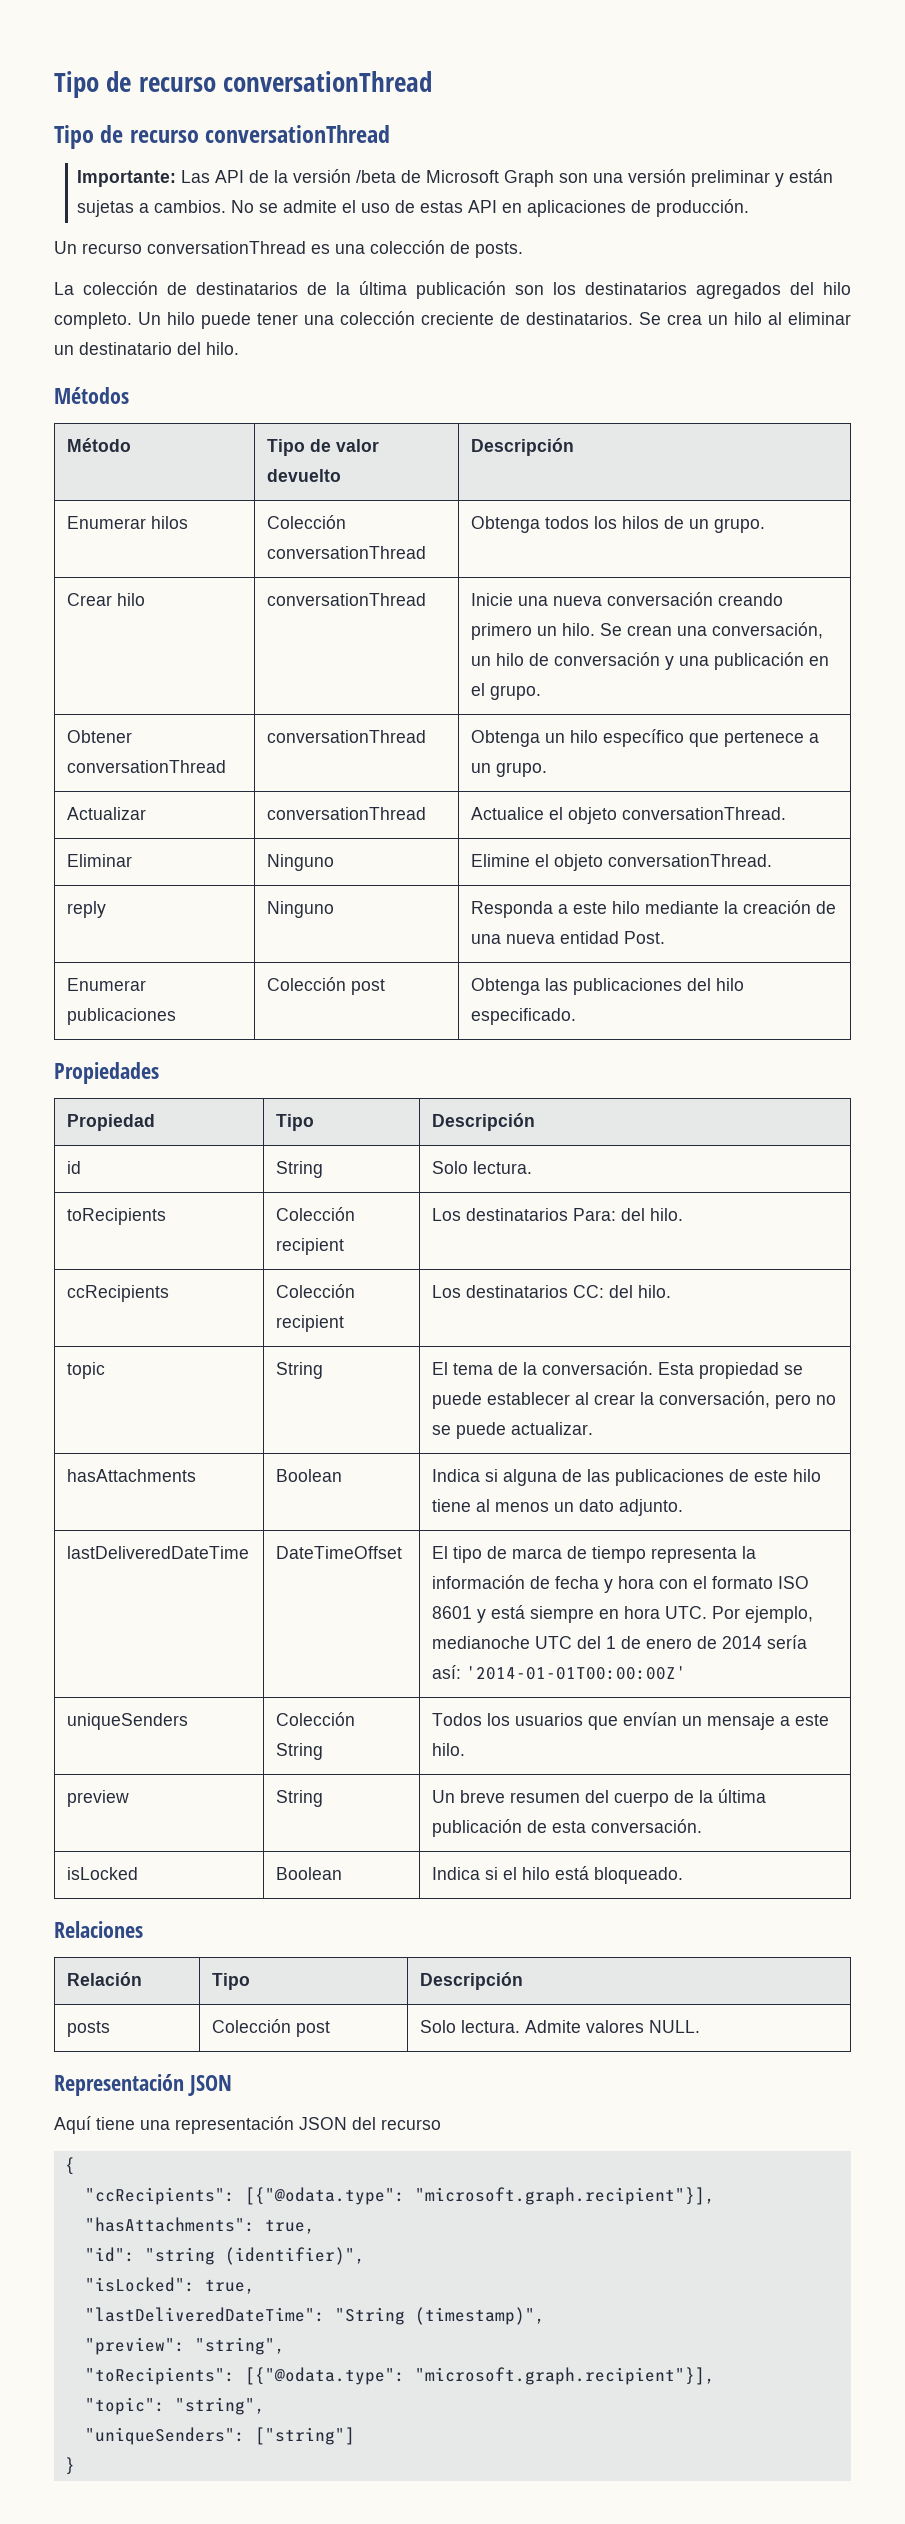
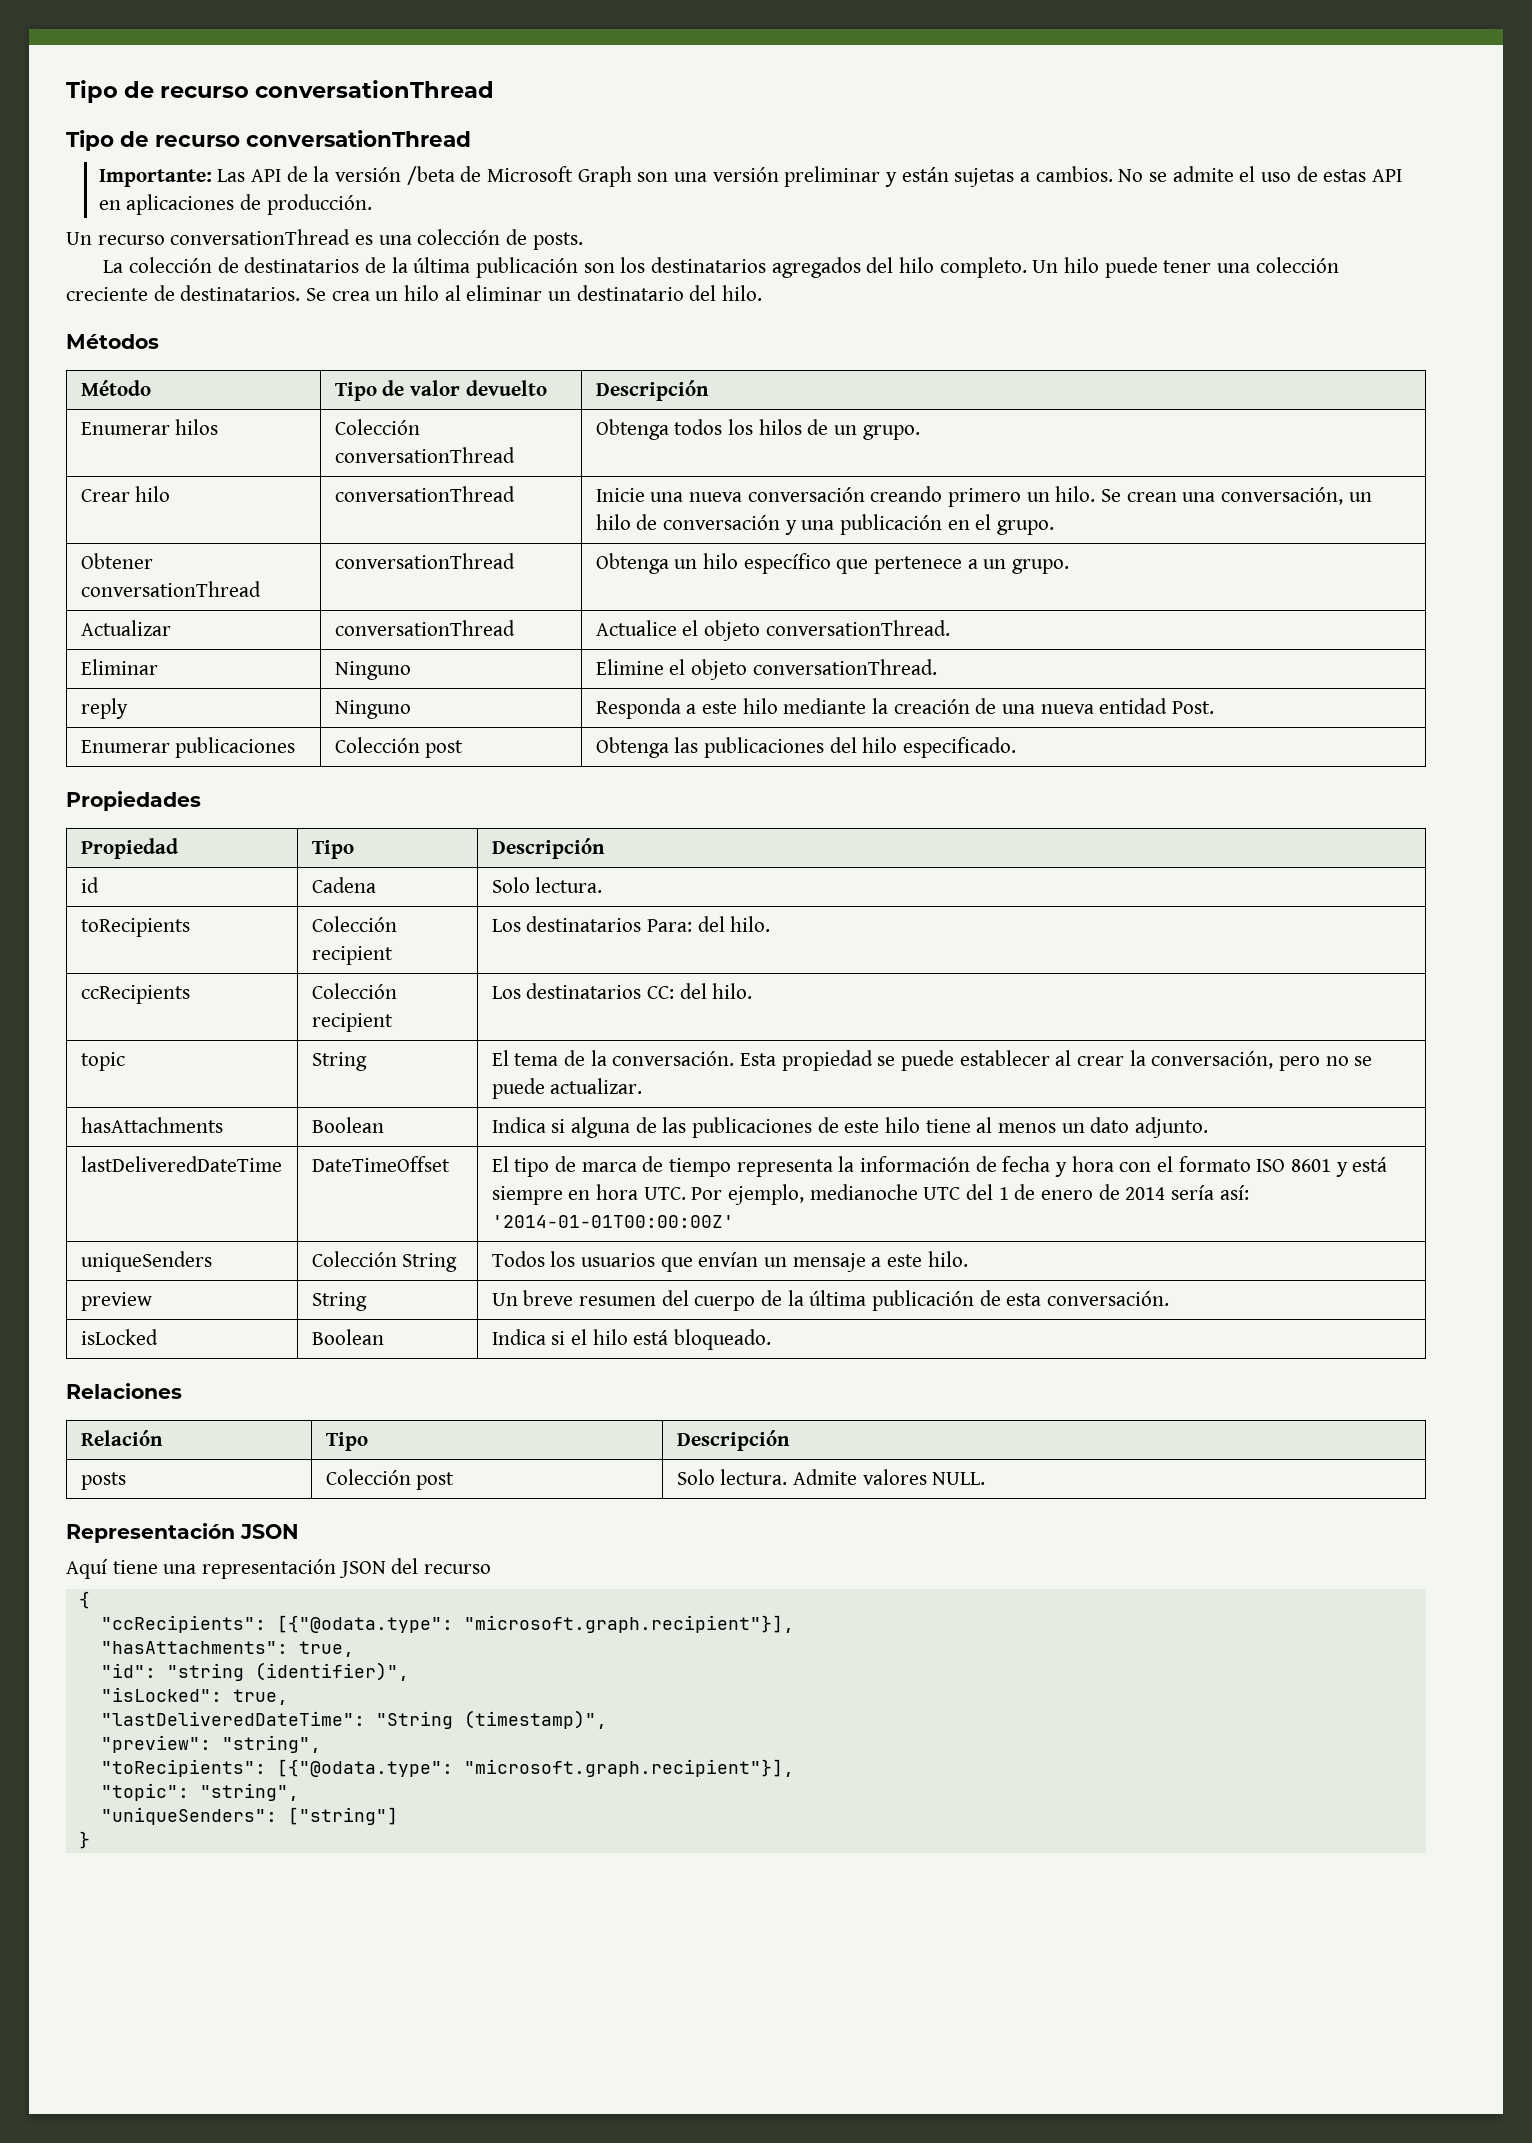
- id | String | Solo lectura.
+ id | Cadena | Solo lectura.

